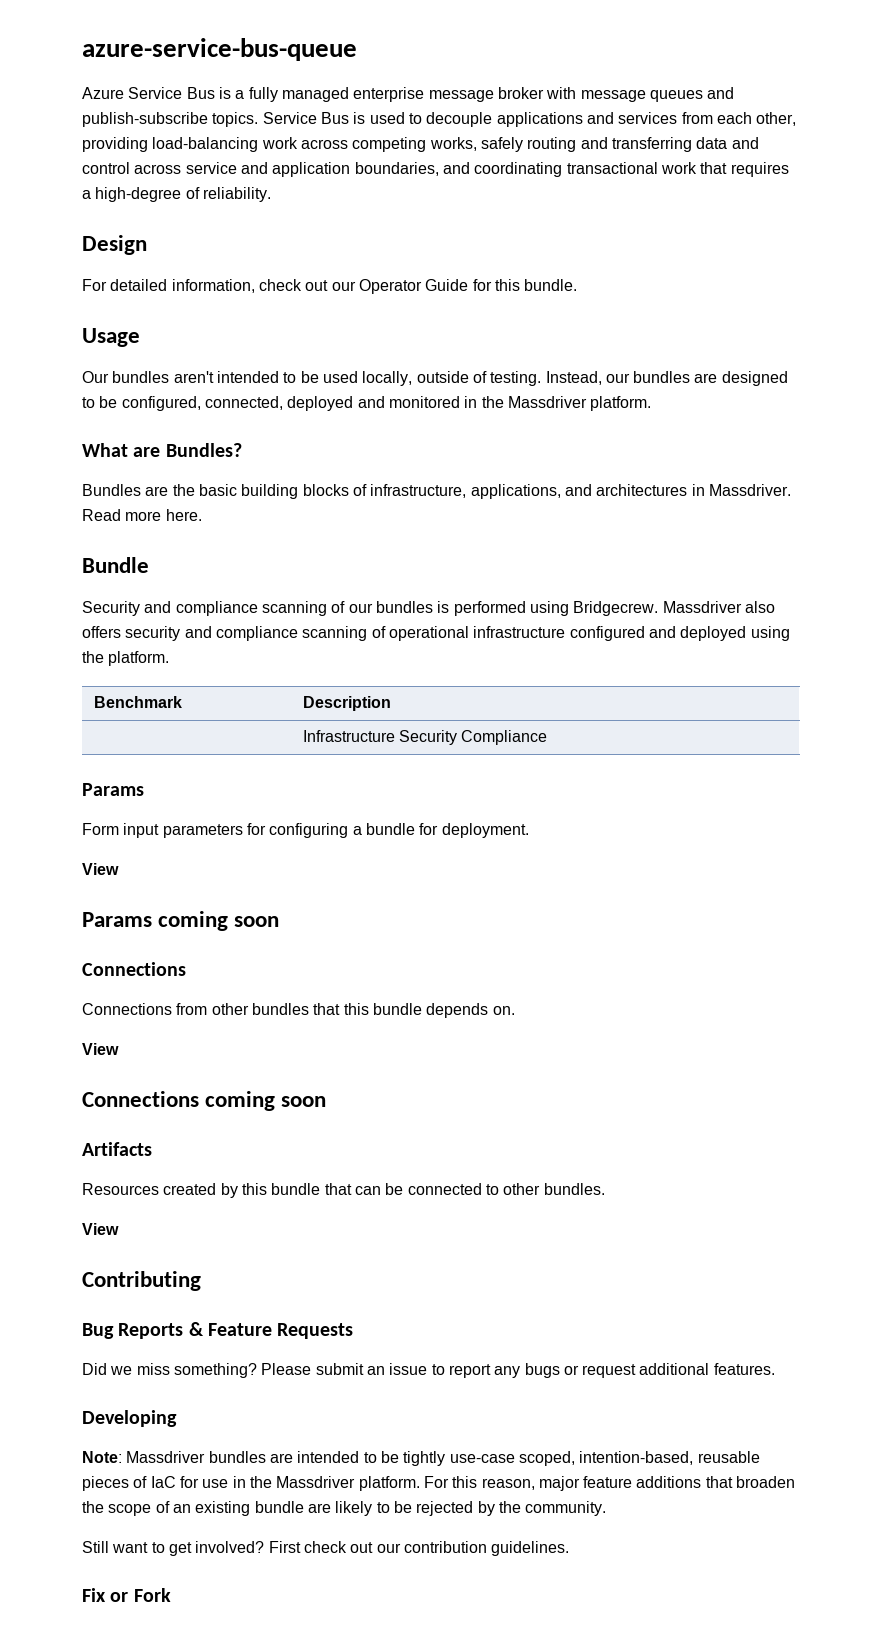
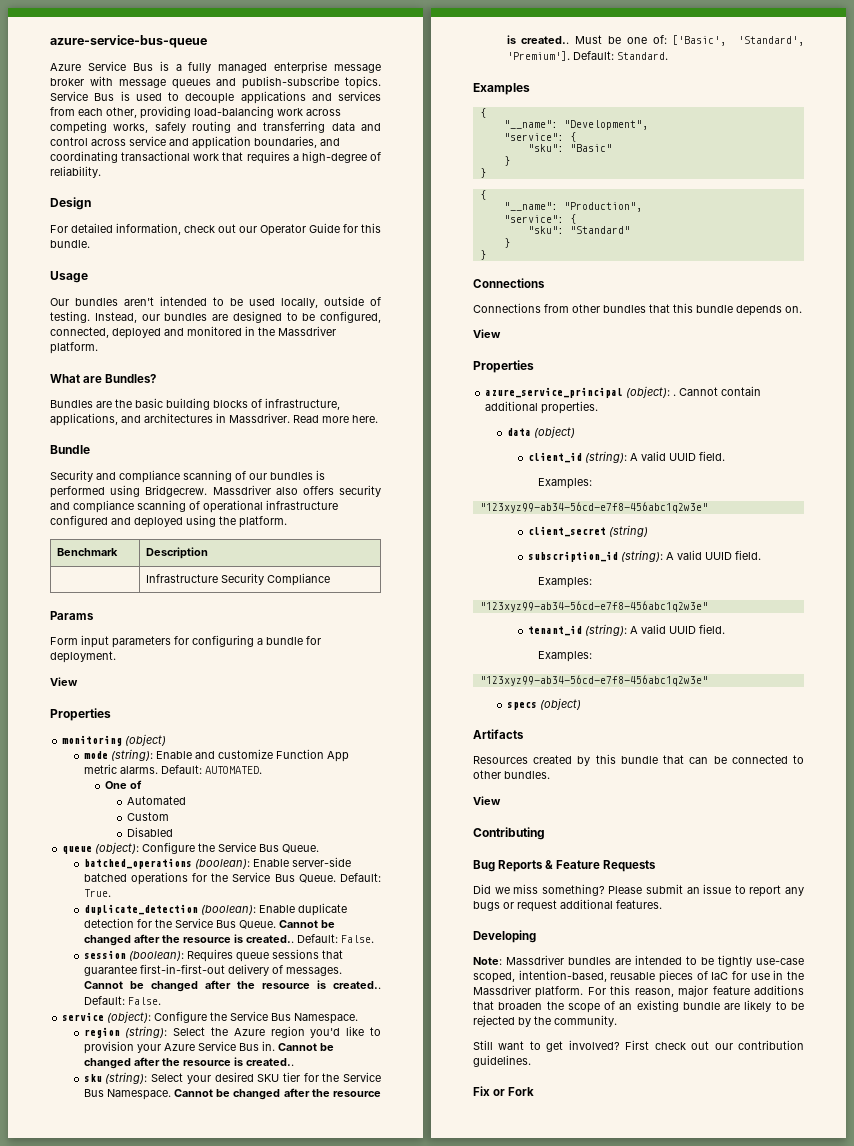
  Form input parameters for configuring a bundle for deployment.
  View
- Params coming soon
+ Properties
+ monitoring (object)
+ mode (string): Enable and customize Function App metric alarms. Default: AUTOMATED.
+ One of
+ Automated
+ Custom
+ Disabled
+ queue (object): Configure the Service Bus Queue.
+ batched_operations (boolean): Enable server-side batched operations for the Service Bus Queue. Default: True.
+ duplicate_detection (boolean): Enable duplicate detection for the Service Bus Queue. Cannot be changed after the resource is created.. Default: False.
+ session (boolean): Requires queue sessions that guarantee first-in-first-out delivery of messages. Cannot be changed after the resource is created.. Default: False.
+ service (object): Configure the Service Bus Namespace.
+ region (string): Select the Azure region you'd like to provision your Azure Service Bus in. Cannot be changed after the resource is created..
+ sku (string): Select your desired SKU tier for the Service Bus Namespace. Cannot be changed after the resource is created.. Must be one of: ['Basic', 'Standard', 'Premium']. Default: Standard.
+ Examples
+ {
+ "__name": "Development",
+ "service": {
+ "sku": "Basic"
+ }
+ }
+ {
+ "__name": "Production",
+ "service": {
+ "sku": "Standard"
+ }
+ }
  Connections from other bundles that this bundle depends on.
  View
- Connections coming soon
+ Properties
+ azure_service_principal (object): . Cannot contain additional properties.
+ data (object)
+ client_id (string): A valid UUID field.
+ Examples:
+ "123xyz99-ab34-56cd-e7f8-456abc1q2w3e"
+ client_secret (string)
+ subscription_id (string): A valid UUID field.
+ Examples:
+ "123xyz99-ab34-56cd-e7f8-456abc1q2w3e"
+ tenant_id (string): A valid UUID field.
+ Examples:
+ "123xyz99-ab34-56cd-e7f8-456abc1q2w3e"
+ specs (object)

